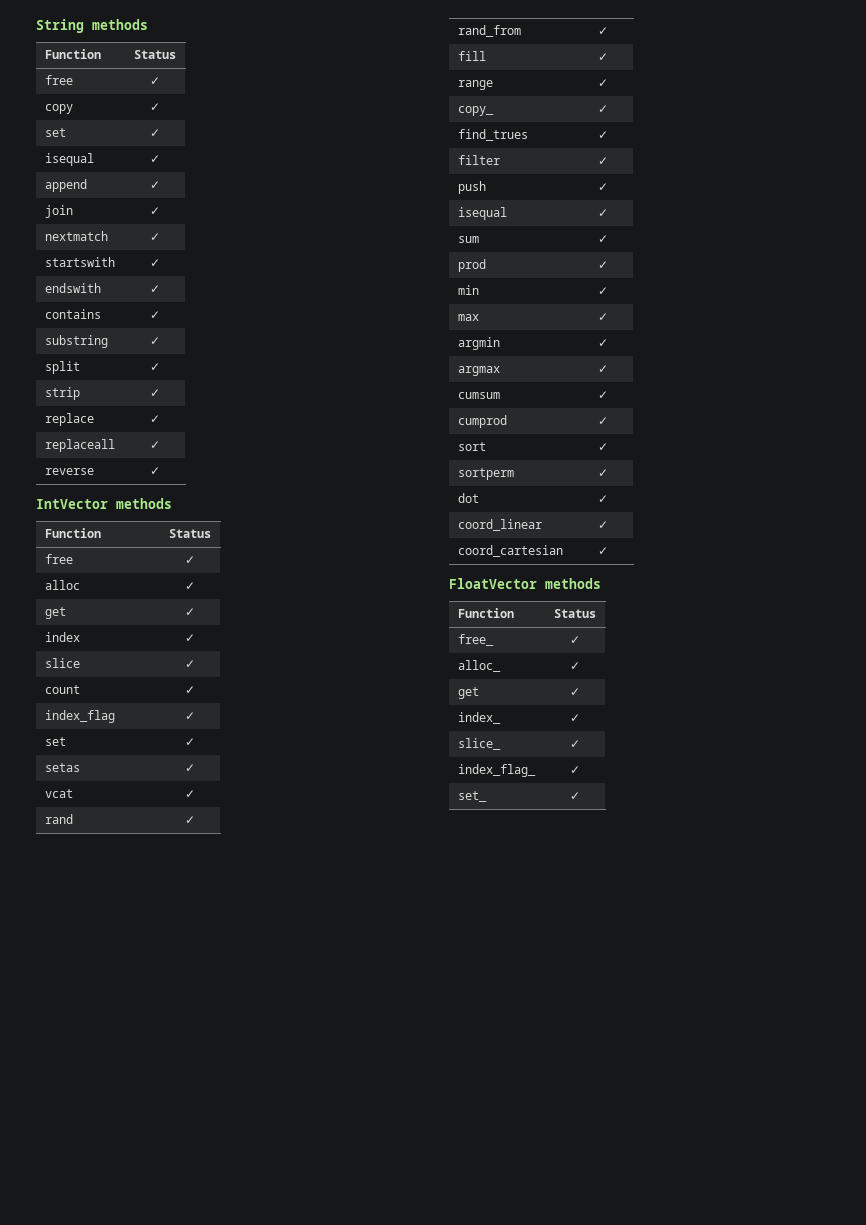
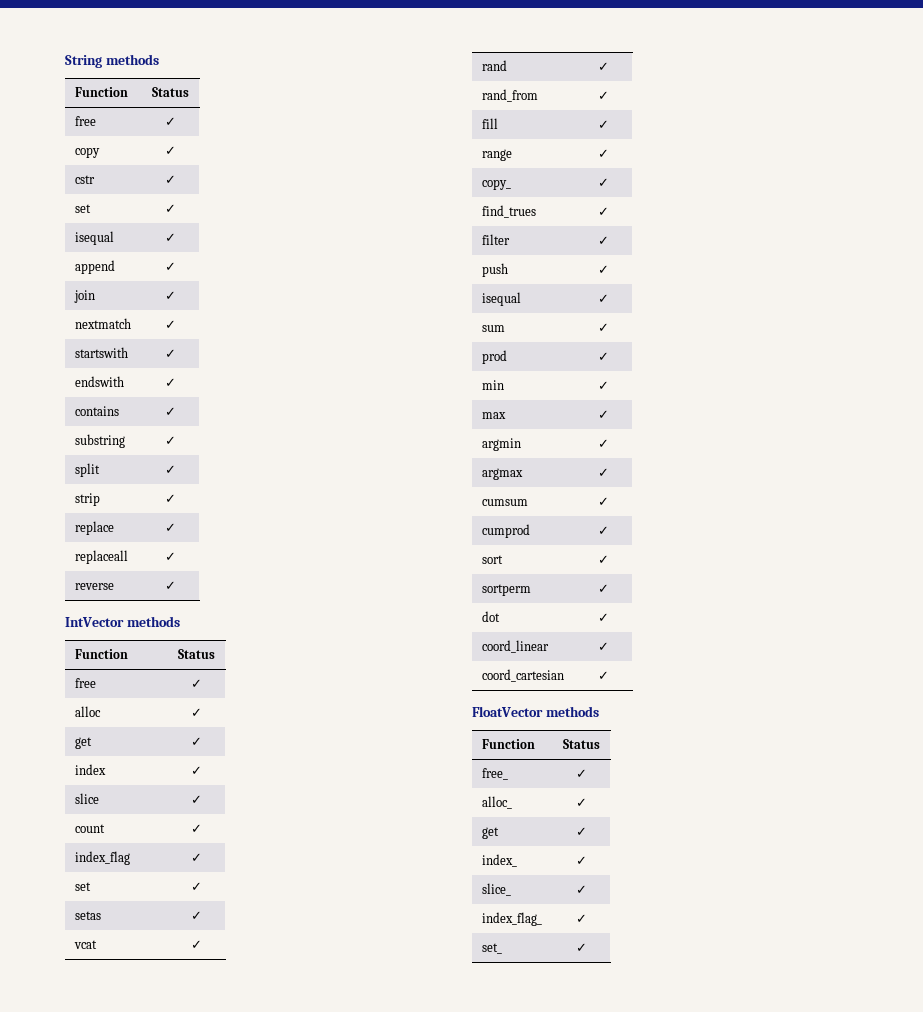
+ cstr | ✓

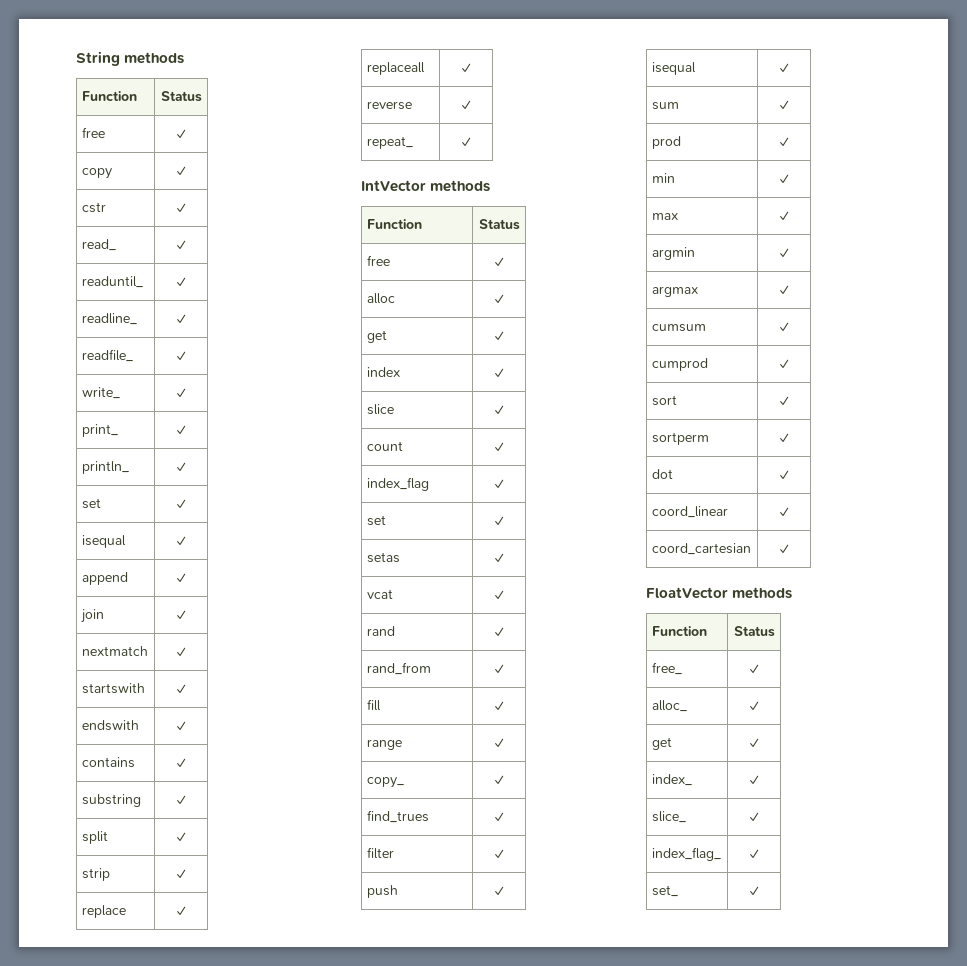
+ read_ | ✓
+ readuntil_ | ✓
+ readline_ | ✓
+ readfile_ | ✓
+ write_ | ✓
+ print_ | ✓
+ println_ | ✓
+ repeat_ | ✓

